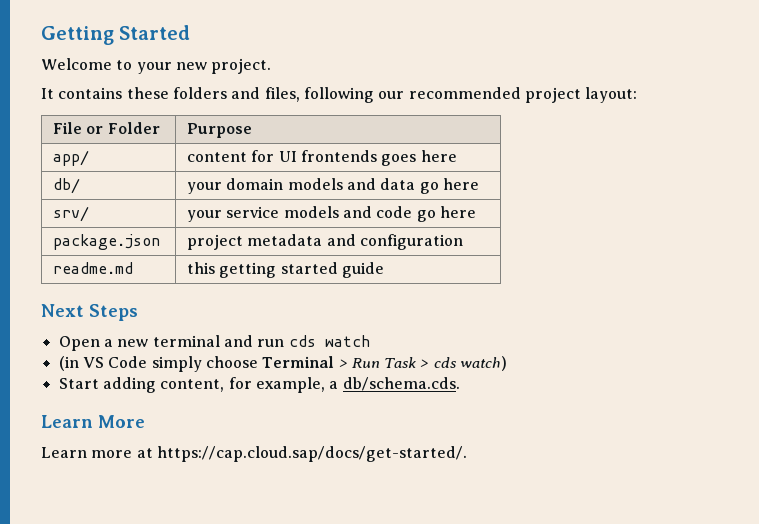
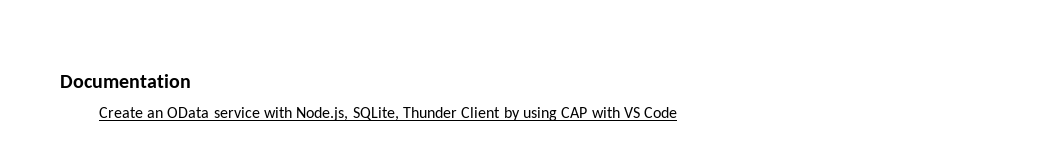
- Getting Started
- Welcome to your new project.
- It contains these folders and files, following our recommended project layout:
- File or Folder | Purpose
- app/ | content for UI frontends goes here
- db/ | your domain models and data go here
- srv/ | your service models and code go here
- package.json | project metadata and configuration
- readme.md | this getting started guide
- Next Steps
- Open a new terminal and run cds watch
- (in VS Code simply choose Terminal > Run Task > cds watch)
- Start adding content, for example, a db/schema.cds.
- Learn More
- Learn more at https://cap.cloud.sap/docs/get-started/.
+ Documentation
+ Create an OData service with Node.js, SQLite, Thunder Client by using CAP with VS Code

